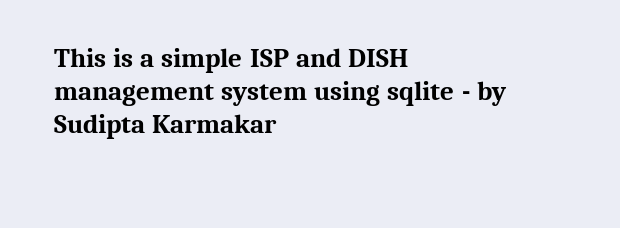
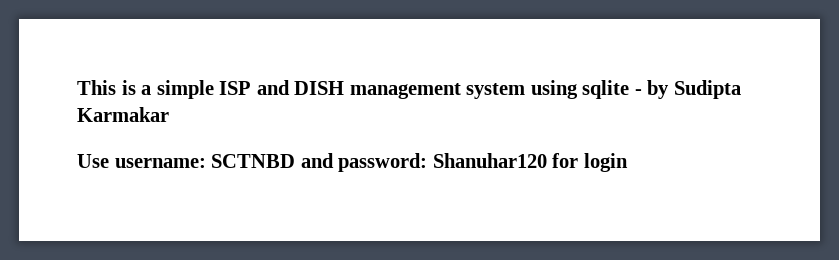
+ Use username: SCTNBD and password: Shanuhar120 for login

